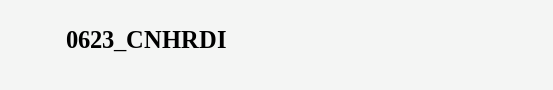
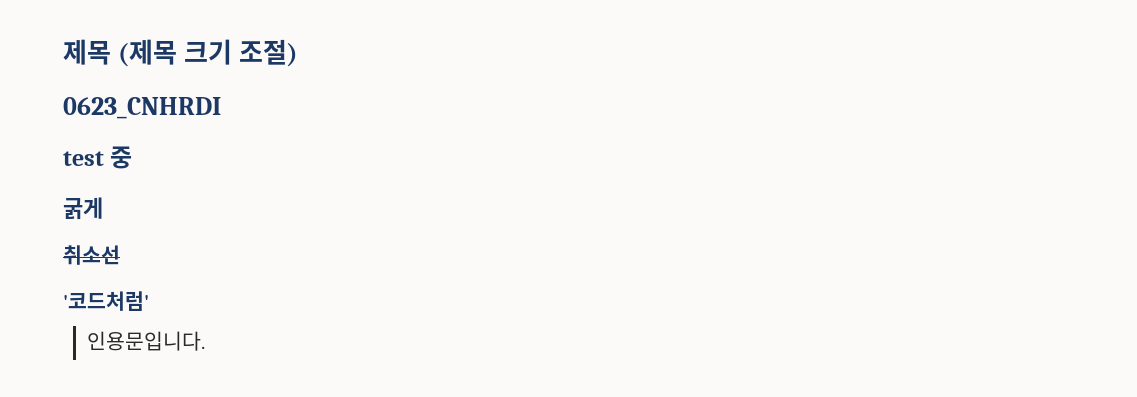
+ 제목 (제목 크기 조절)
  0623_CNHRDI
+ test 중
+ 굵게
+ 취소선
+ '코드처럼'
+ 인용문입니다.

